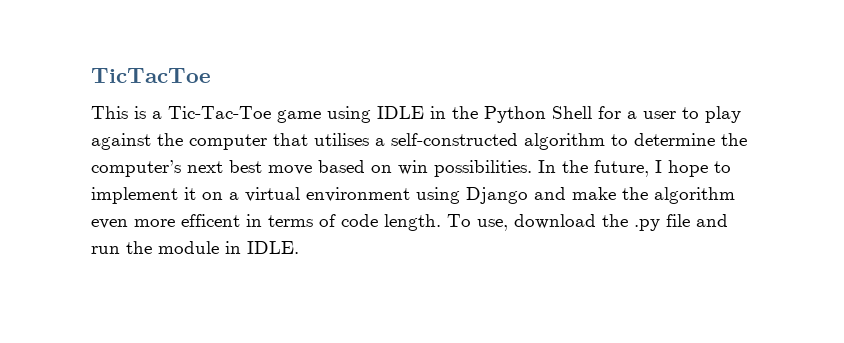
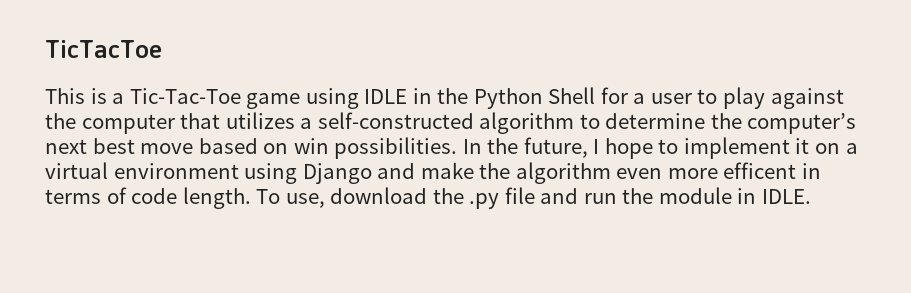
- This is a Tic-Tac-Toe game using IDLE in the Python Shell for a user to play against the computer that utilises a self-constructed algorithm to determine the computer’s next best move based on win possibilities.
+ This is a Tic-Tac-Toe game using IDLE in the Python Shell for a user to play against the computer that utilizes a self-constructed algorithm to determine the computer’s next best move based on win possibilities.

